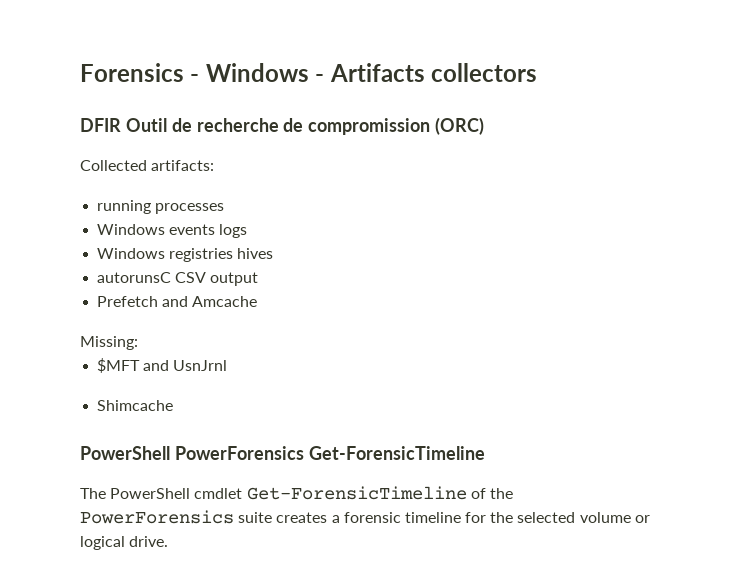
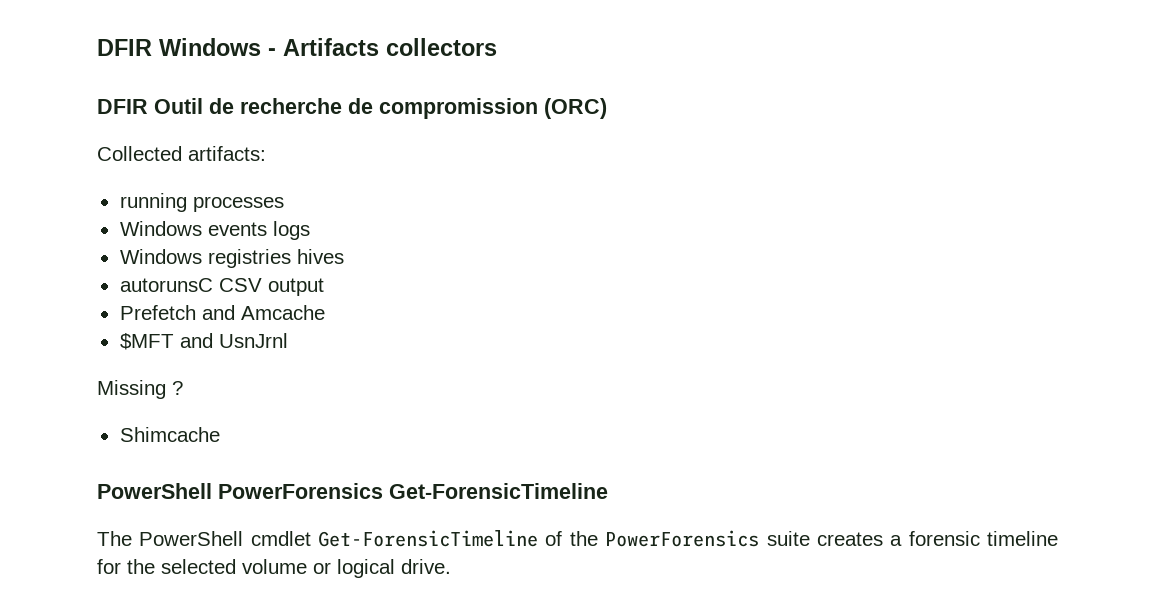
- Forensics - Windows - Artifacts collectors
+ DFIR Windows - Artifacts collectors
- Missing:
+ Missing ?

